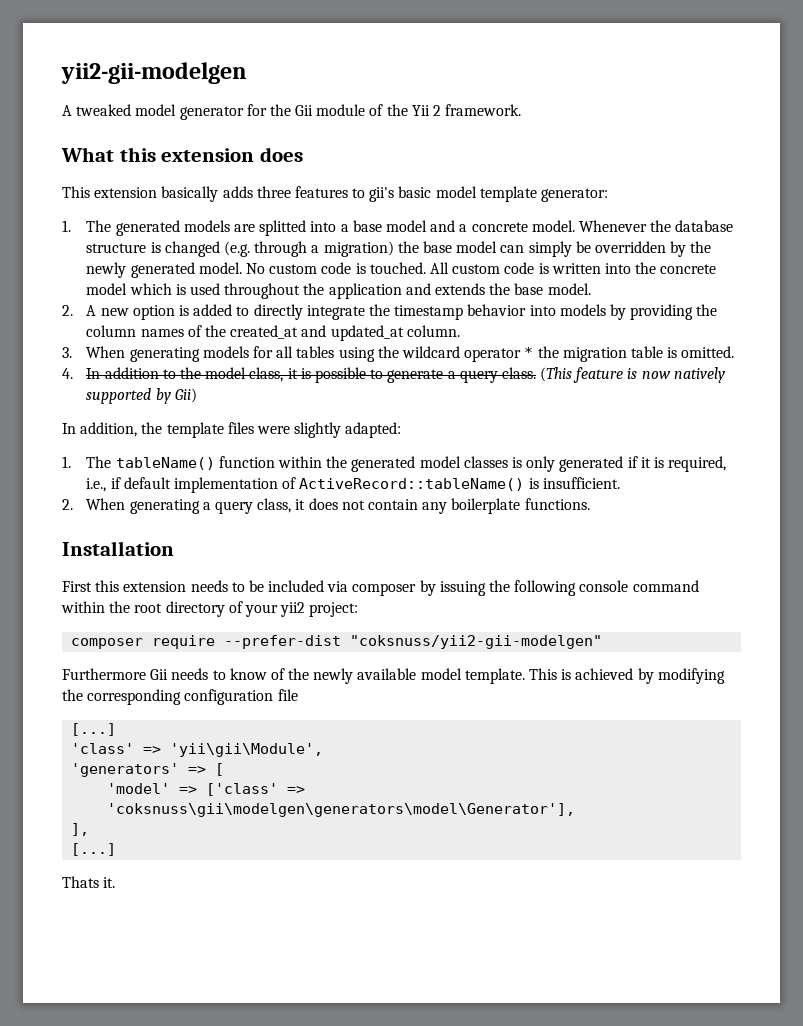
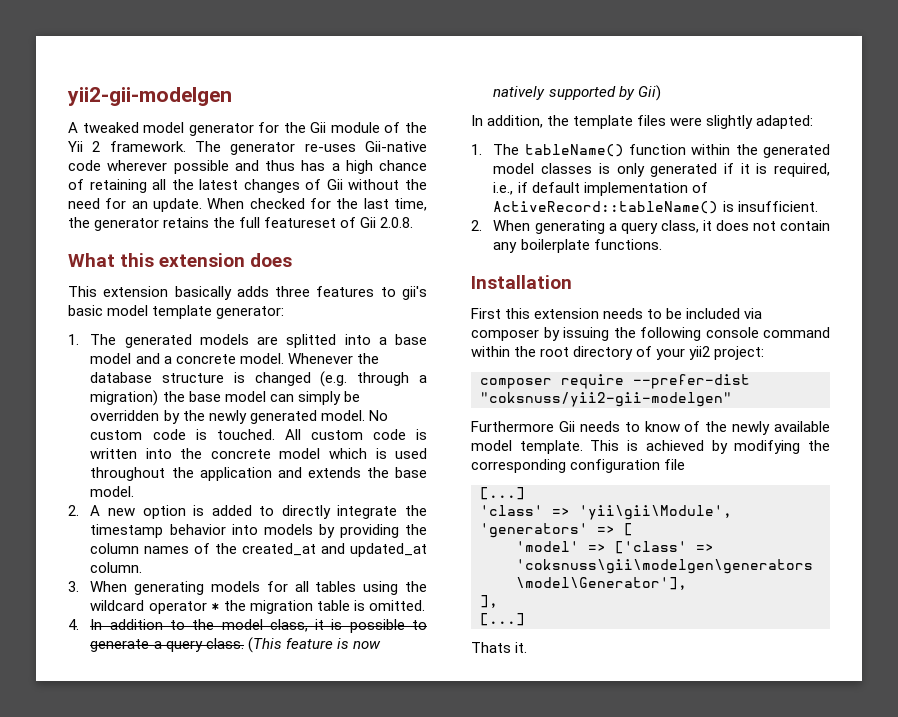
+ The generator re-uses Gii-native code wherever possible and thus has a high chance of retaining all the latest changes of Gii without the need for an update. When checked for the last time, the generator retains the full featureset of Gii 2.0.8.

